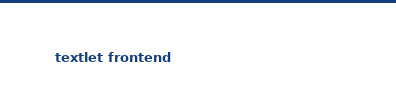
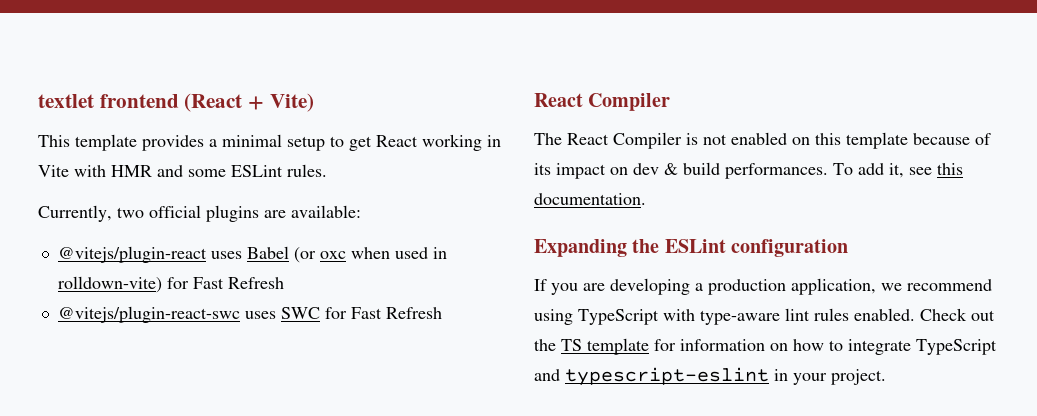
- textlet frontend
+ textlet frontend (React + Vite)
+ This template provides a minimal setup to get React working in Vite with HMR and some ESLint rules.
+ Currently, two official plugins are available:
+ @vitejs/plugin-react uses Babel (or oxc when used in rolldown-vite) for Fast Refresh
+ @vitejs/plugin-react-swc uses SWC for Fast Refresh
+ React Compiler
+ The React Compiler is not enabled on this template because of its impact on dev & build performances. To add it, see this documentation.
+ Expanding the ESLint configuration
+ If you are developing a production application, we recommend using TypeScript with type-aware lint rules enabled. Check out the TS template for information on how to integrate TypeScript and typescript-eslint in your project.

